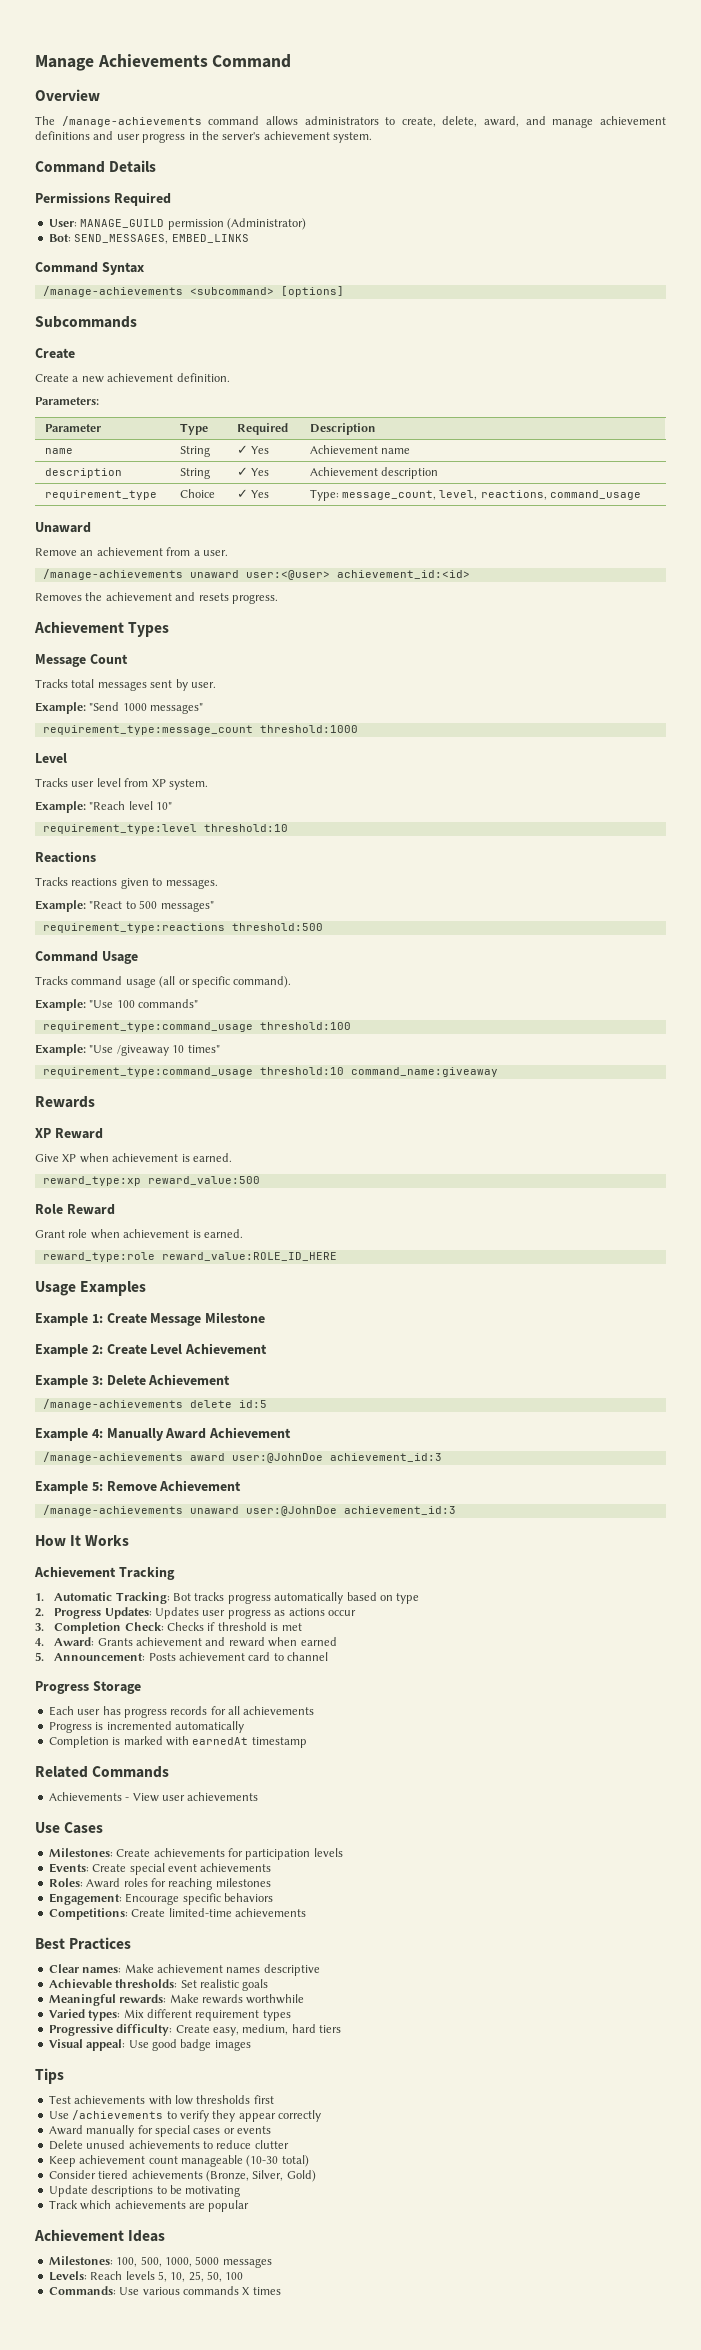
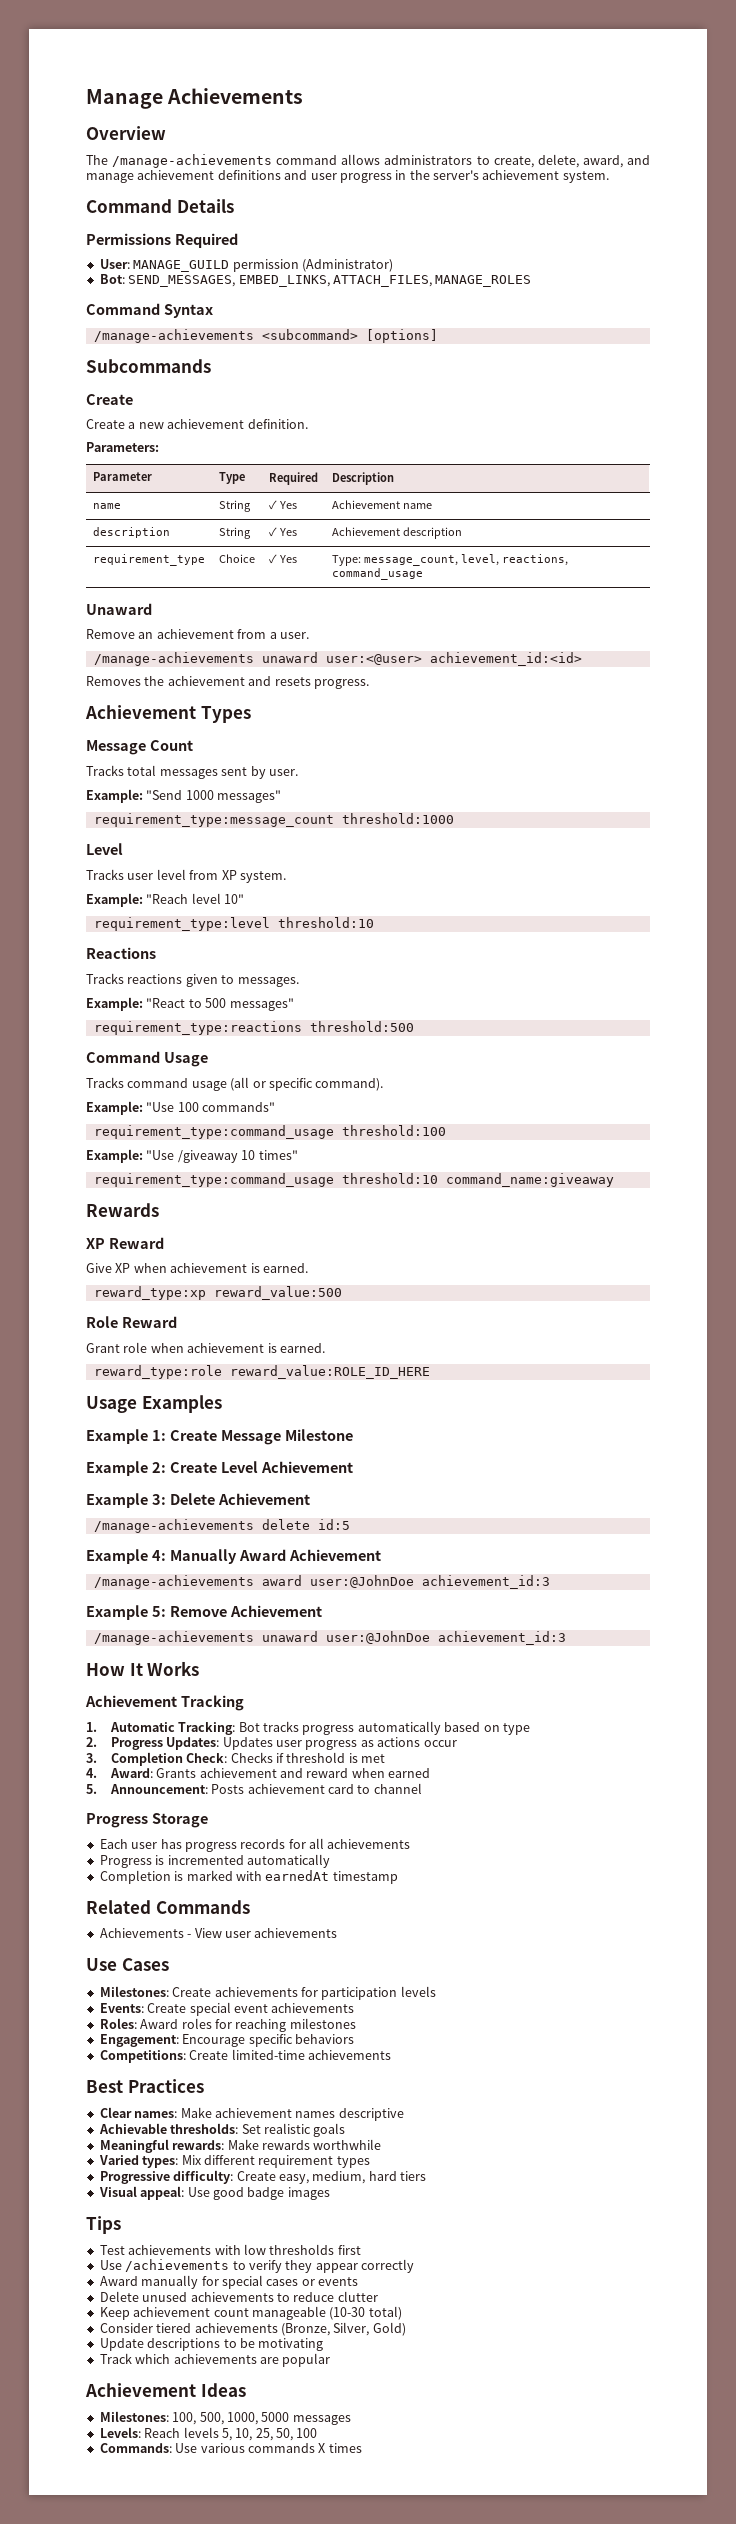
- Manage Achievements Command
+ Manage Achievements
- Bot: SEND_MESSAGES, EMBED_LINKS
+ Bot: SEND_MESSAGES, EMBED_LINKS, ATTACH_FILES, MANAGE_ROLES

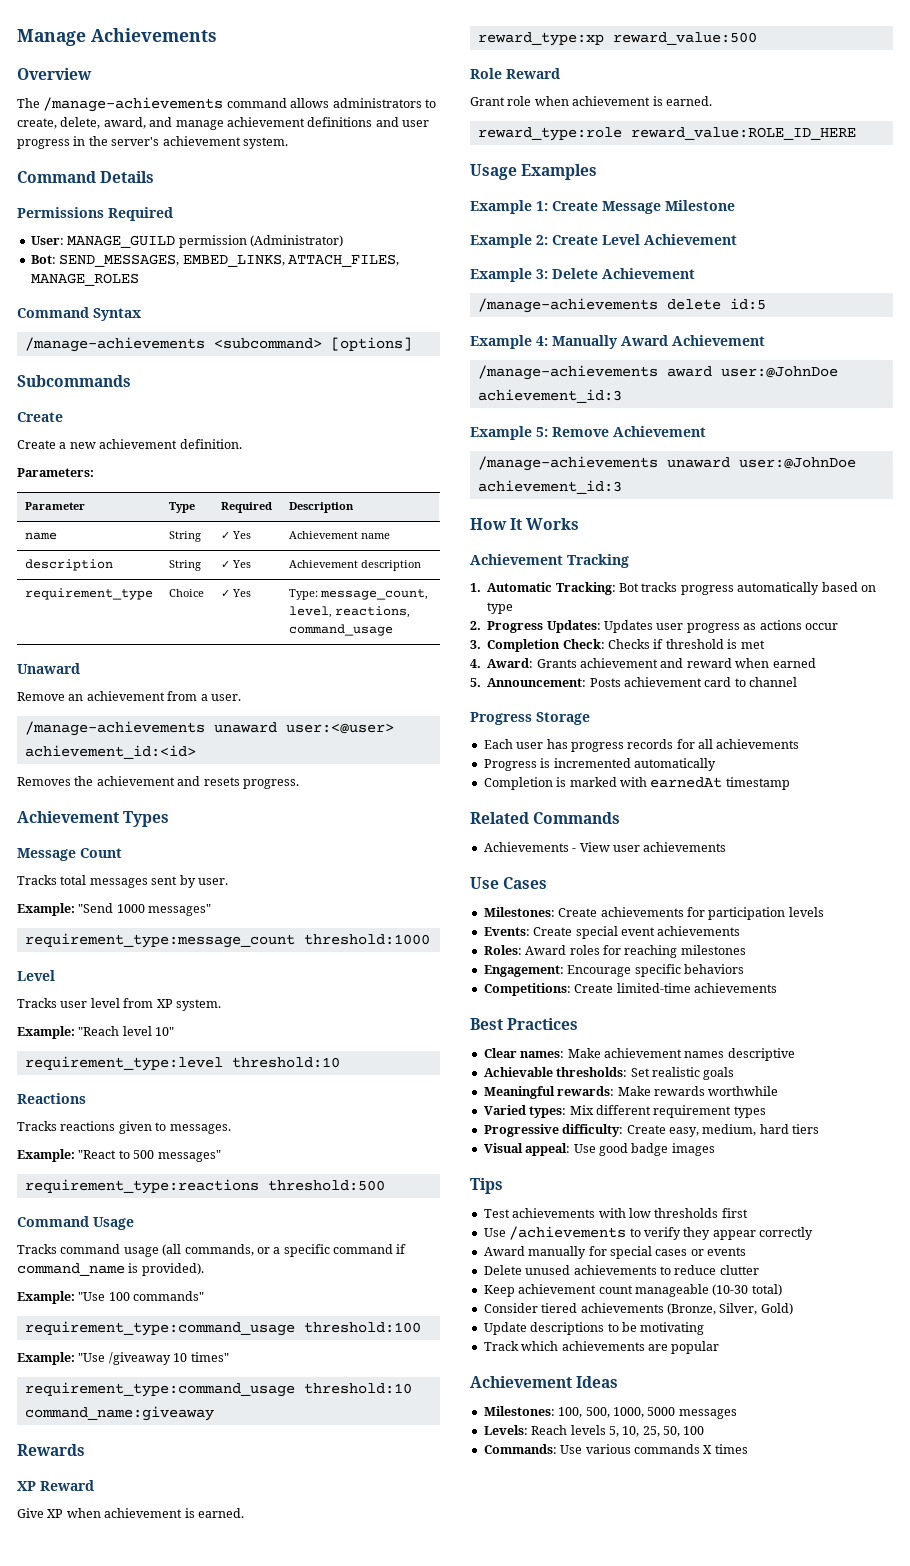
- Tracks command usage (all or specific command).
+ Tracks command usage (all commands, or a specific command if command_name is provided).

